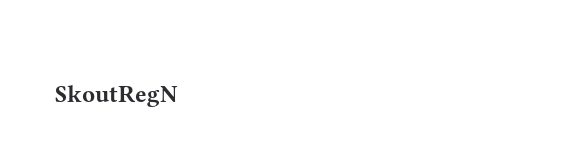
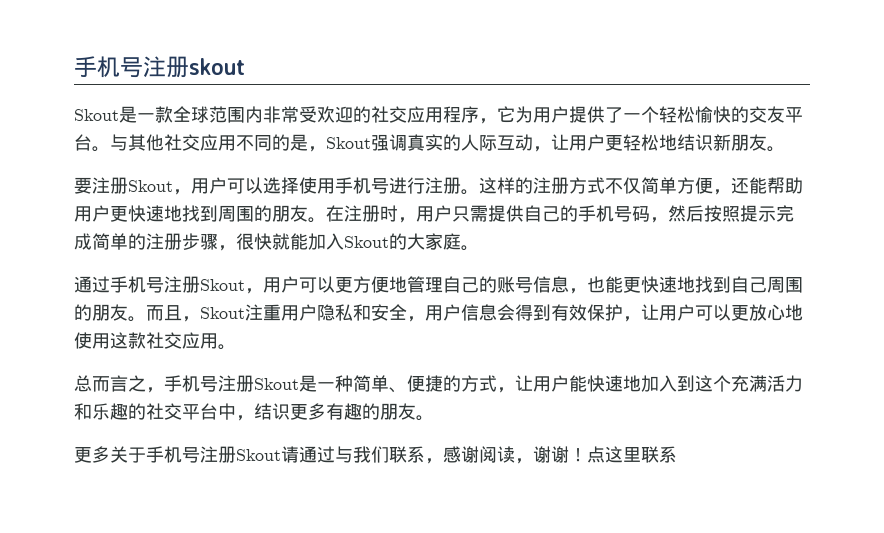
- SkoutRegN
+ 手机号注册skout
+ Skout是一款全球范围内非常受欢迎的社交应用程序，它为用户提供了一个轻松愉快的交友平台。与其他社交应用不同的是，Skout强调真实的人际互动，让用户更轻松地结识新朋友。
+ 要注册Skout，用户可以选择使用手机号进行注册。这样的注册方式不仅简单方便，还能帮助用户更快速地找到周围的朋友。在注册时，用户只需提供自己的手机号码，然后按照提示完成简单的注册步骤，很快就能加入Skout的大家庭。
+ 通过手机号注册Skout，用户可以更方便地管理自己的账号信息，也能更快速地找到自己周围的朋友。而且，Skout注重用户隐私和安全，用户信息会得到有效保护，让用户可以更放心地使用这款社交应用。
+ 总而言之，手机号注册Skout是一种简单、便捷的方式，让用户能快速地加入到这个充满活力和乐趣的社交平台中，结识更多有趣的朋友。
+ 更多关于手机号注册Skout请通过与我们联系，感谢阅读，谢谢！点这里联系

